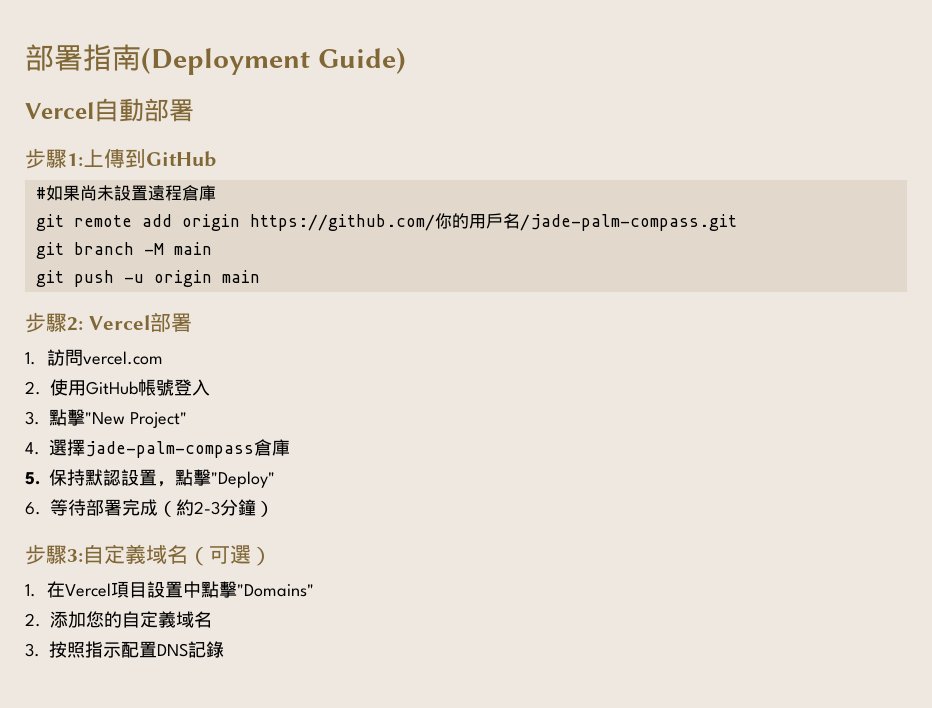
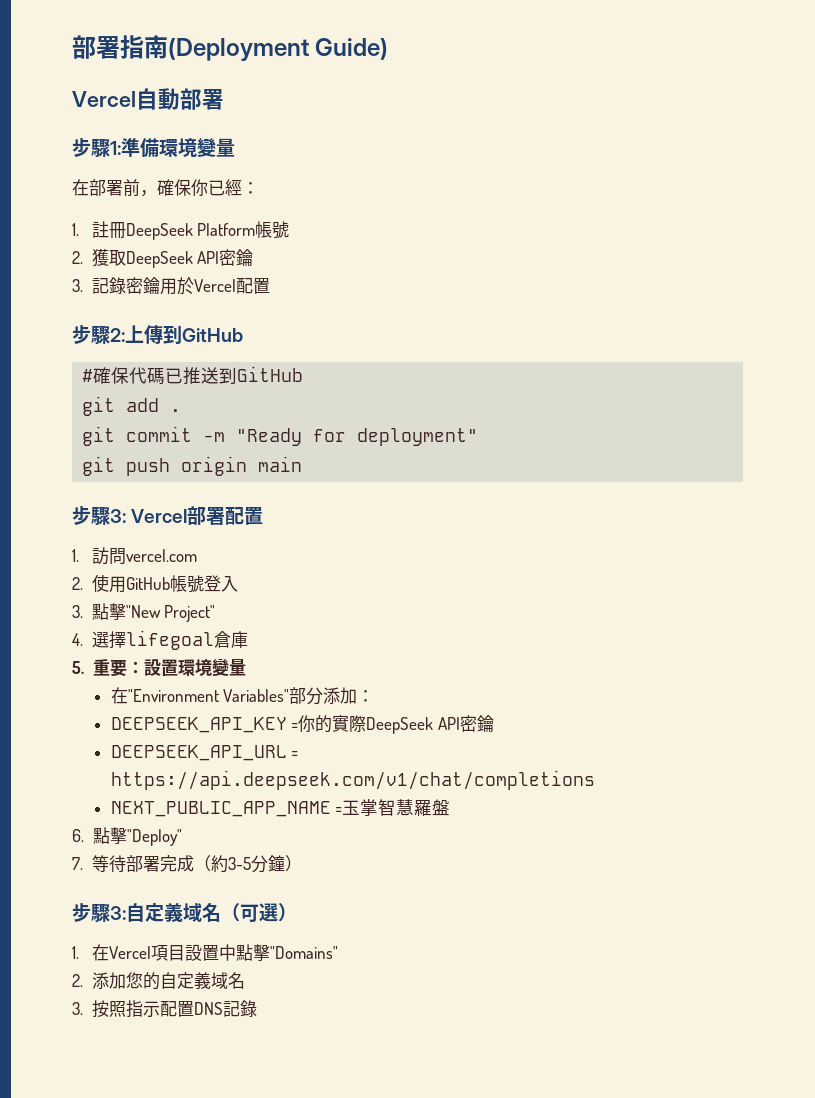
- 步驟1:上傳到GitHub
- #如果尚未設置遠程倉庫
- git remote add origin https://github.com/你的用戶名/jade-palm-compass.git
- git branch -M main
+ 步驟1:準備環境變量
+ 在部署前，確保你已經：
+ 1.註冊DeepSeek Platform帳號
+ 2.獲取DeepSeek API密鑰
+ 3.記錄密鑰用於Vercel配置
+ 步驟2:上傳到GitHub
+ #確保代碼已推送到GitHub
+ git add .
+ git commit -m "Ready for deployment"
- git push -u origin main
+ git push origin main
- 步驟2: Vercel部署
+ 步驟3: Vercel部署配置
- 4.選擇jade-palm-compass倉庫
+ 4.選擇lifegoal倉庫
- 5.保持默認設置，點擊"Deploy"
+ 5.重要：設置環境變量
+ 在"Environment Variables"部分添加：
+ DEEPSEEK_API_KEY =你的實際DeepSeek API密鑰
+ DEEPSEEK_API_URL = https://api.deepseek.com/v1/chat/completions
+ NEXT_PUBLIC_APP_NAME =玉掌智慧羅盤
+ 6.點擊"Deploy"
- 6.等待部署完成（約2-3分鐘）
+ 7.等待部署完成（約3-5分鐘）

